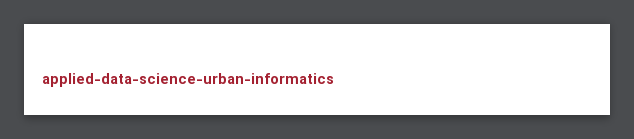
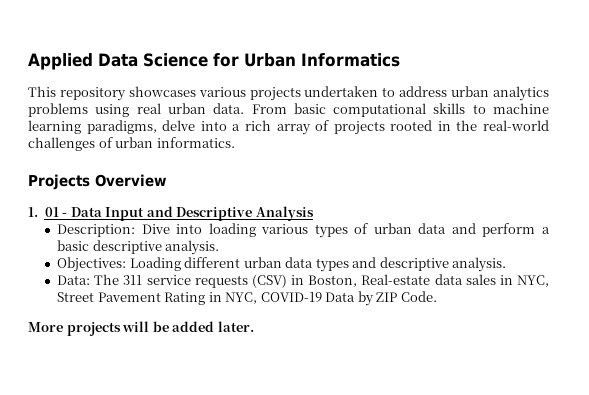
- applied-data-science-urban-informatics
+ Applied Data Science for Urban Informatics
+ This repository showcases various projects undertaken to address urban analytics problems using real urban data. From basic computational skills to machine learning paradigms, delve into a rich array of projects rooted in the real-world challenges of urban informatics.
+ Projects Overview
+ 1. 01 - Data Input and Descriptive Analysis
+ Description: Dive into loading various types of urban data and perform a basic descriptive analysis.
+ Objectives: Loading different urban data types and descriptive analysis.
+ Data: The 311 service requests (CSV) in Boston, Real-estate data sales in NYC, Street Pavement Rating in NYC, COVID-19 Data by ZIP Code.
+ More projects will be added later.

